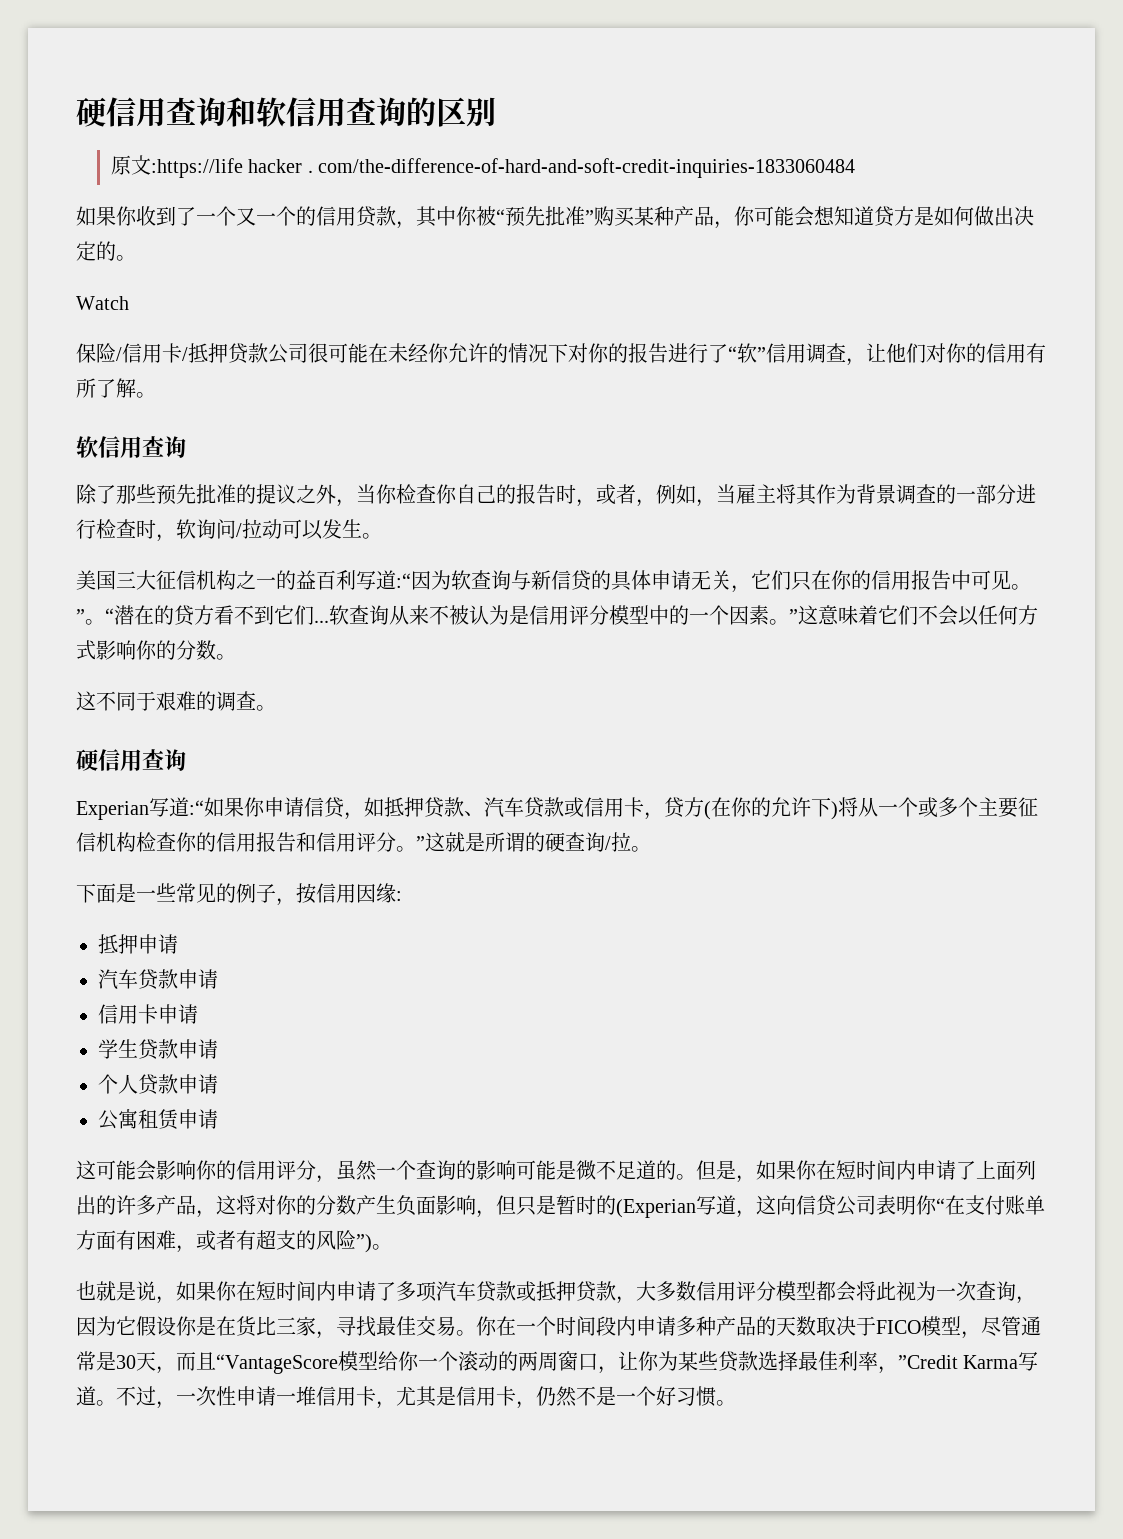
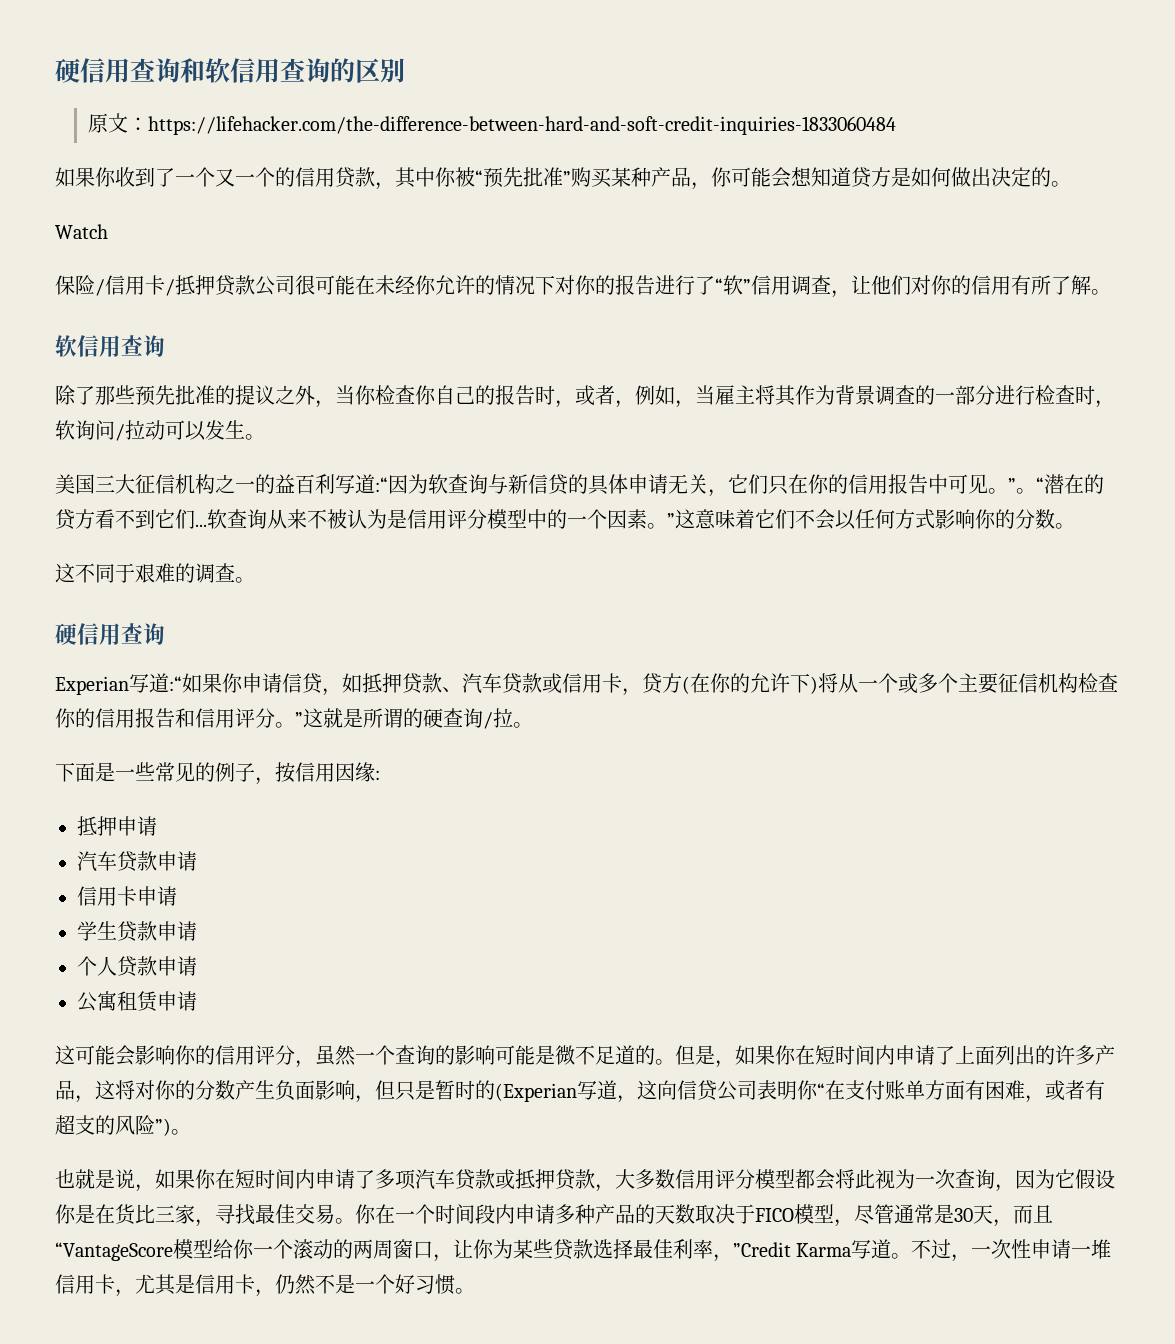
- 原文:https://life hacker . com/the-difference-of-hard-and-soft-credit-inquiries-1833060484
+ 原文：https://lifehacker.com/the-difference-between-hard-and-soft-credit-inquiries-1833060484

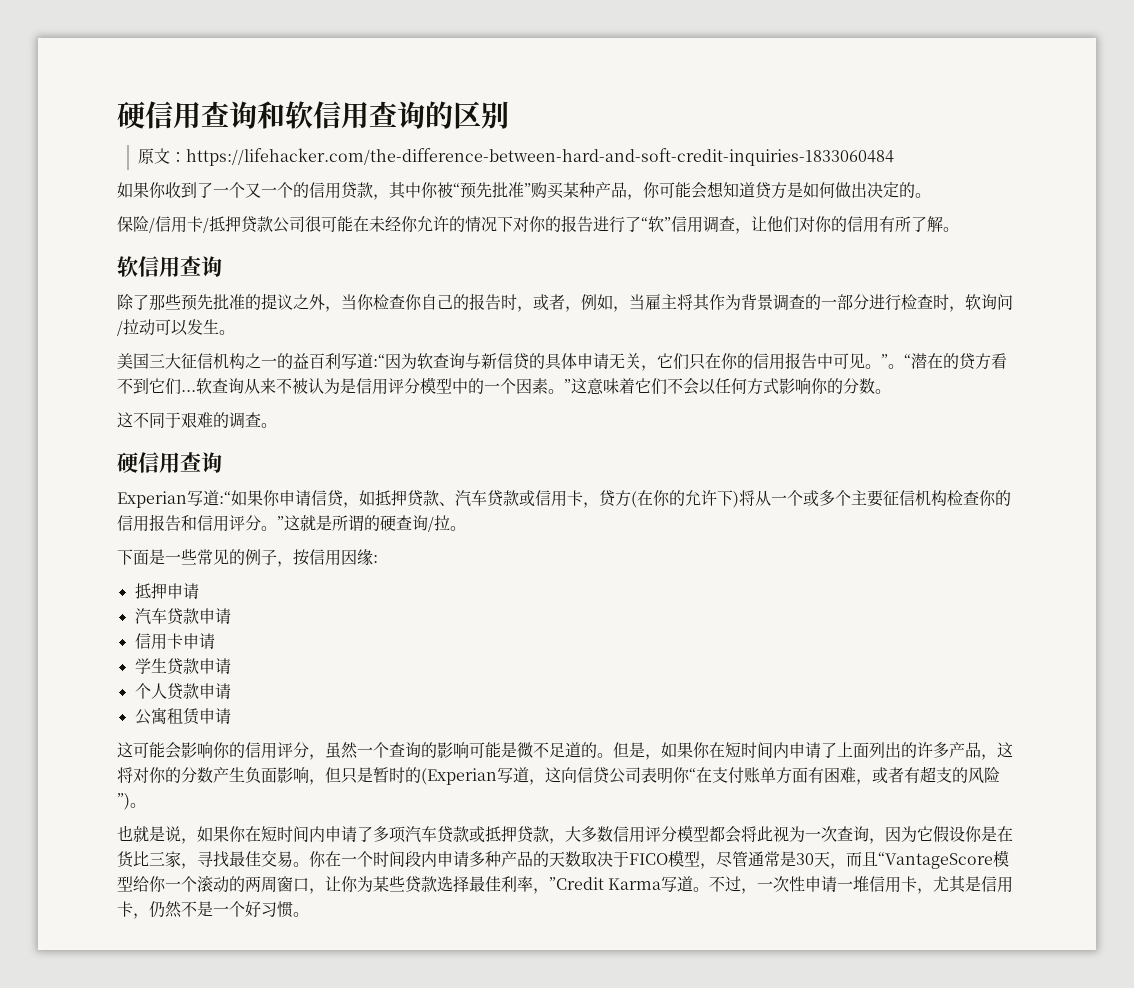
- Watch

